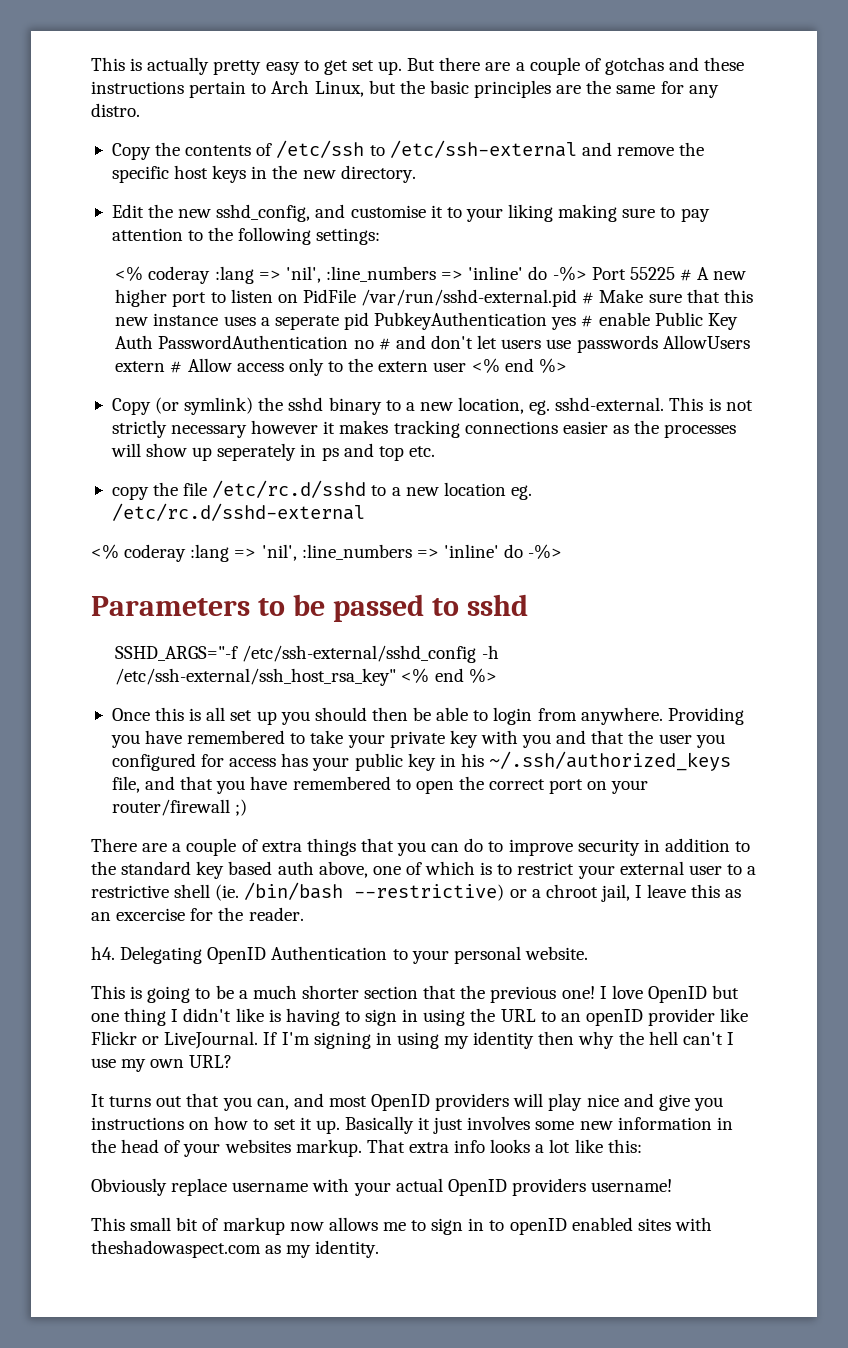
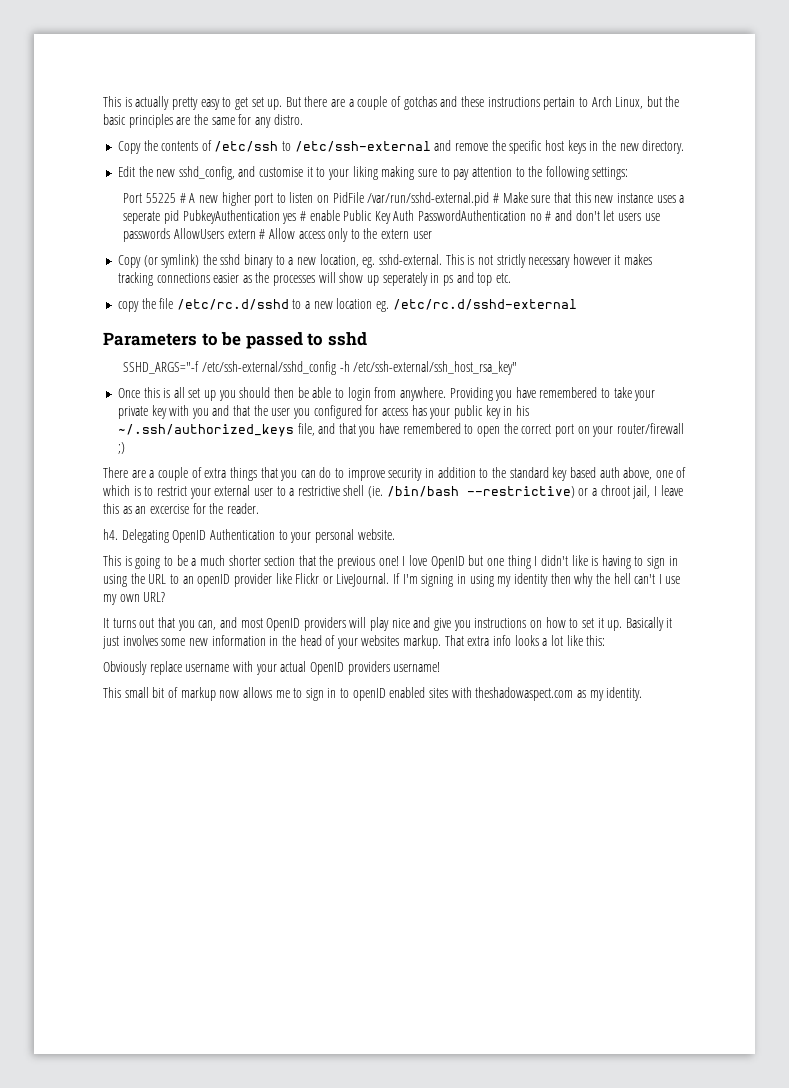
- <% coderay :lang => 'nil', :line_numbers => 'inline' do -%> Port 55225 # A new higher port to listen on PidFile /var/run/sshd-external.pid # Make sure that this new instance uses a seperate pid PubkeyAuthentication yes # enable Public Key Auth PasswordAuthentication no # and don't let users use passwords AllowUsers extern # Allow access only to the extern user <% end %>
+ Port 55225 # A new higher port to listen on PidFile /var/run/sshd-external.pid # Make sure that this new instance uses a seperate pid PubkeyAuthentication yes # enable Public Key Auth PasswordAuthentication no # and don't let users use passwords AllowUsers extern # Allow access only to the extern user
  copy the file /etc/rc.d/sshd to a new location eg. /etc/rc.d/sshd-external
- <% coderay :lang => 'nil', :line_numbers => 'inline' do -%>
- SSHD_ARGS="-f /etc/ssh-external/sshd_config -h /etc/ssh-external/ssh_host_rsa_key" <% end %>
+ SSHD_ARGS="-f /etc/ssh-external/sshd_config -h /etc/ssh-external/ssh_host_rsa_key"

